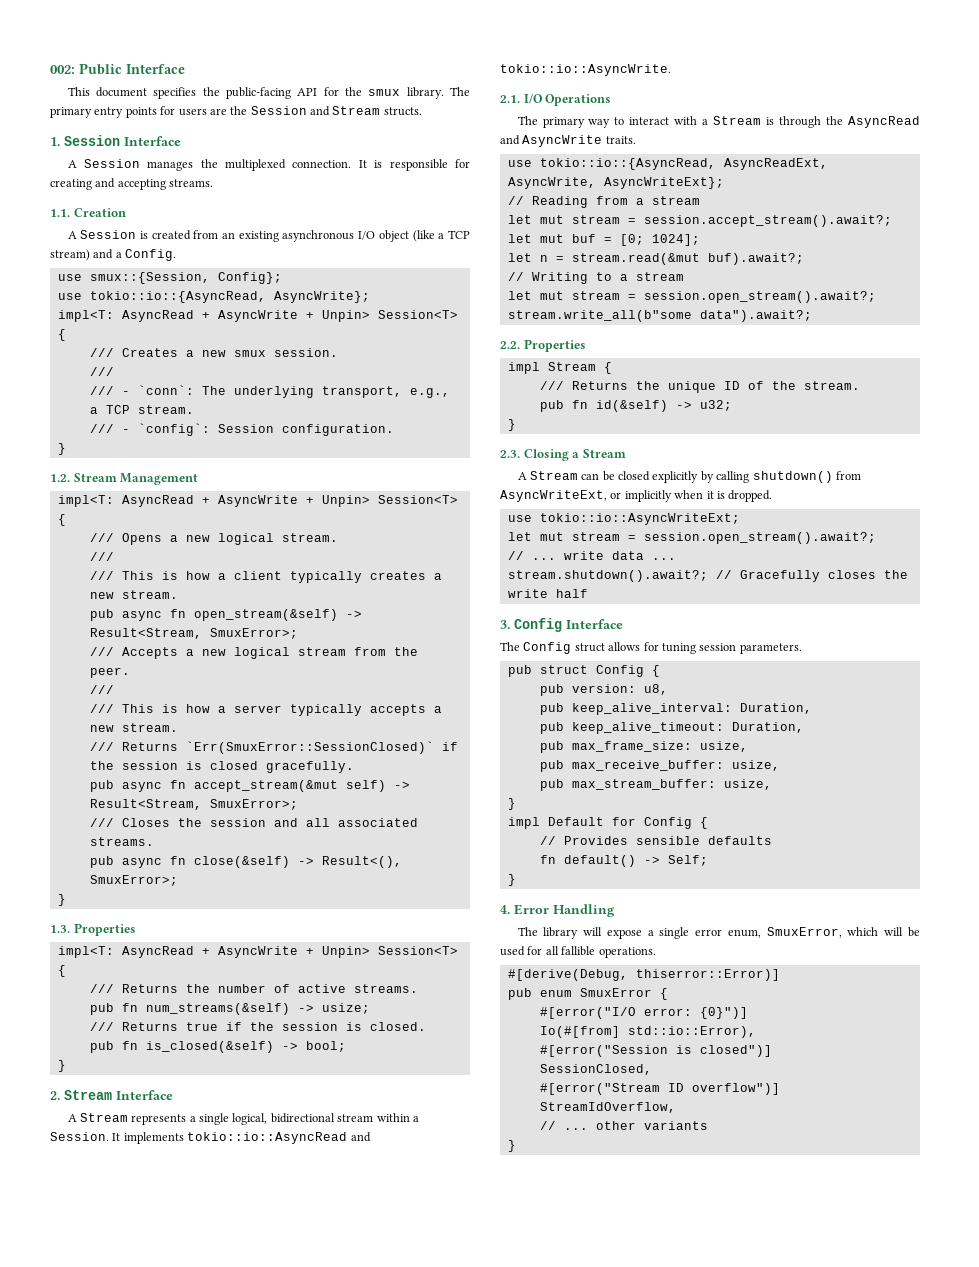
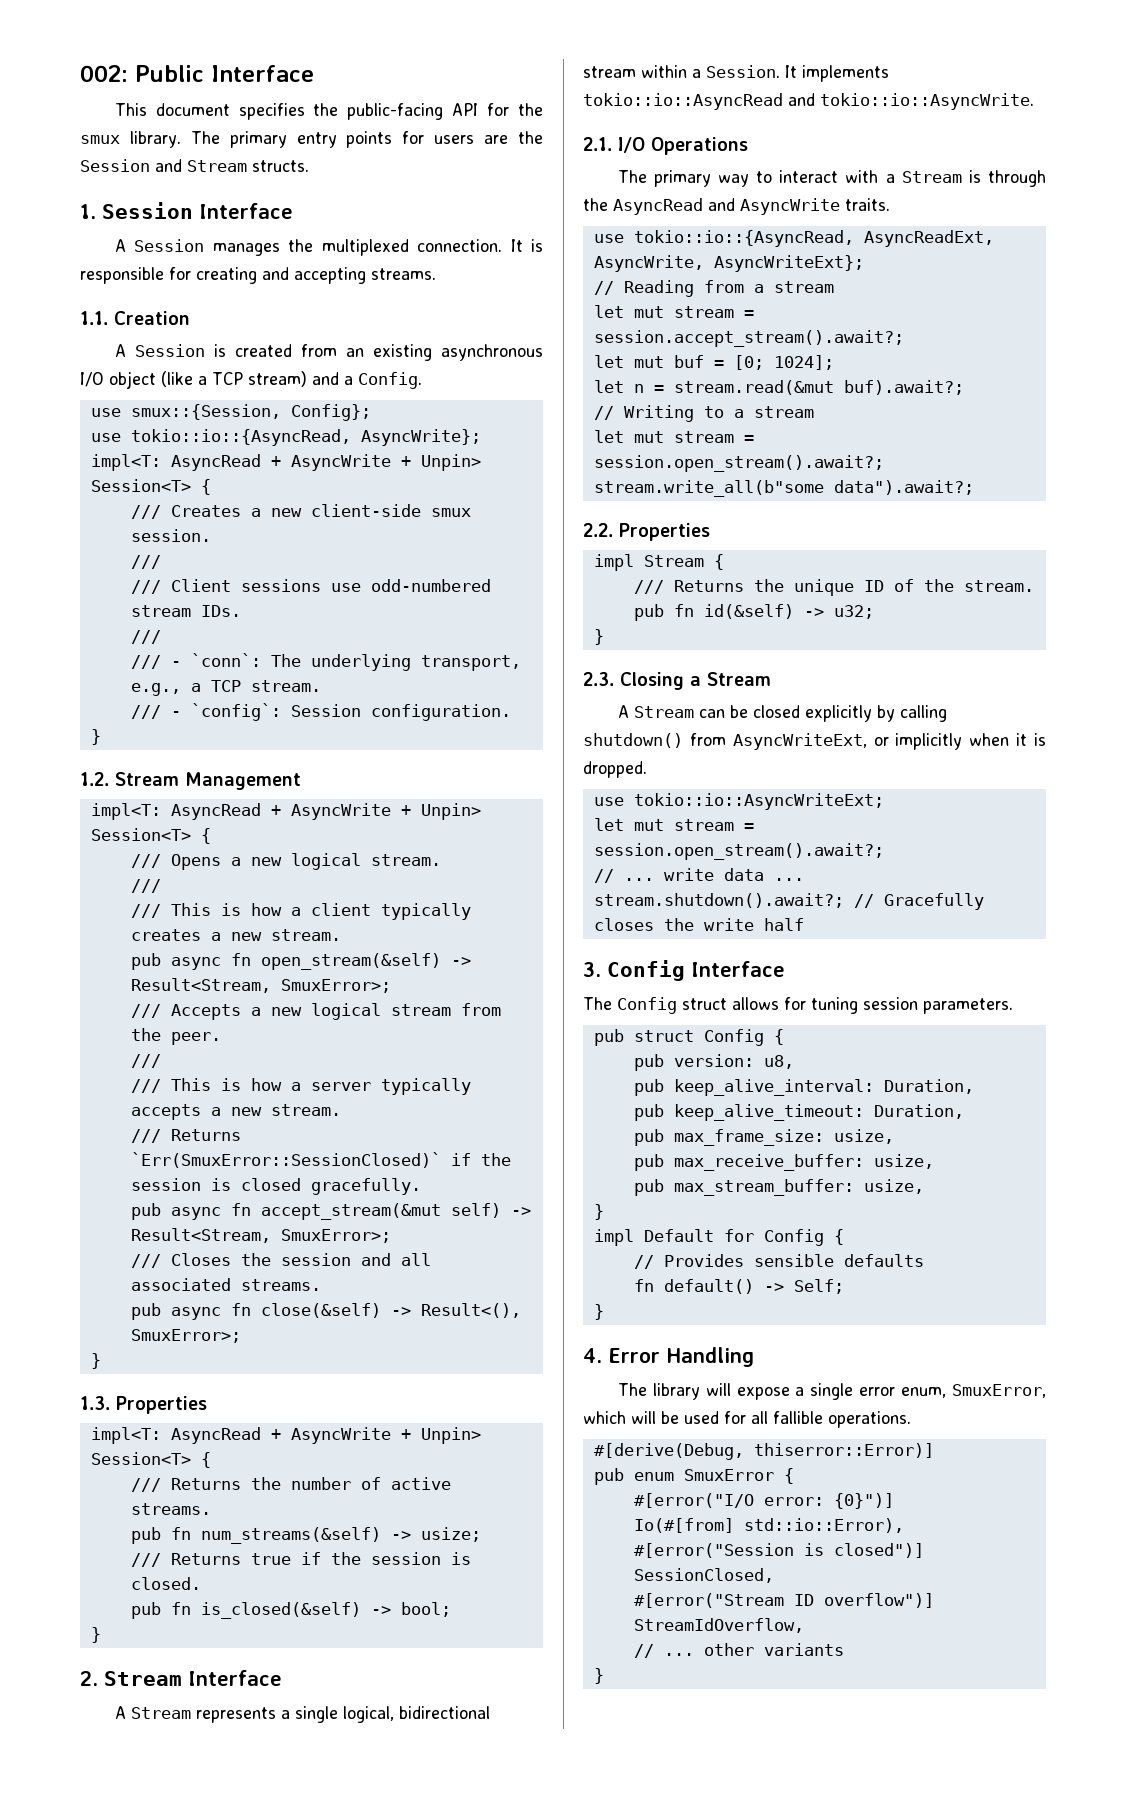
- /// Creates a new smux session.
+ /// Creates a new client-side smux session.
+ /// Client sessions use odd-numbered stream IDs.
+ ///

